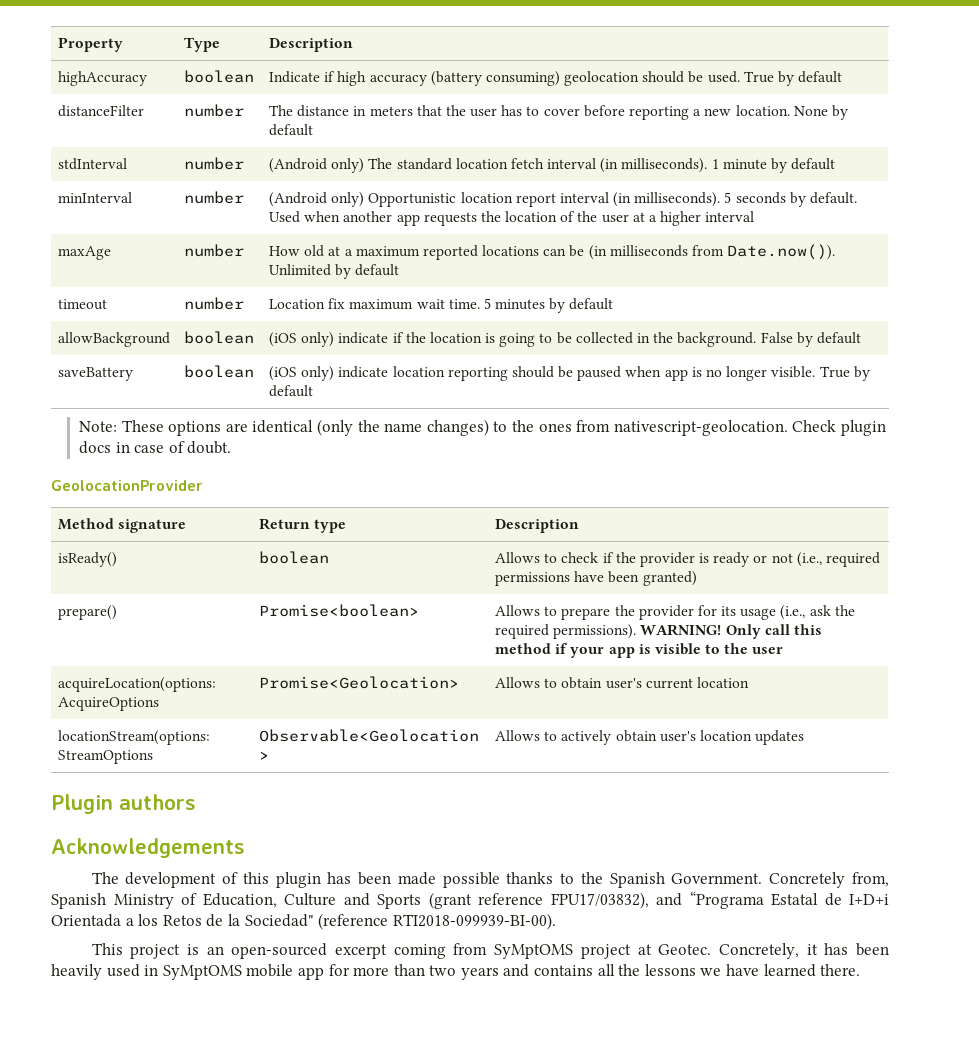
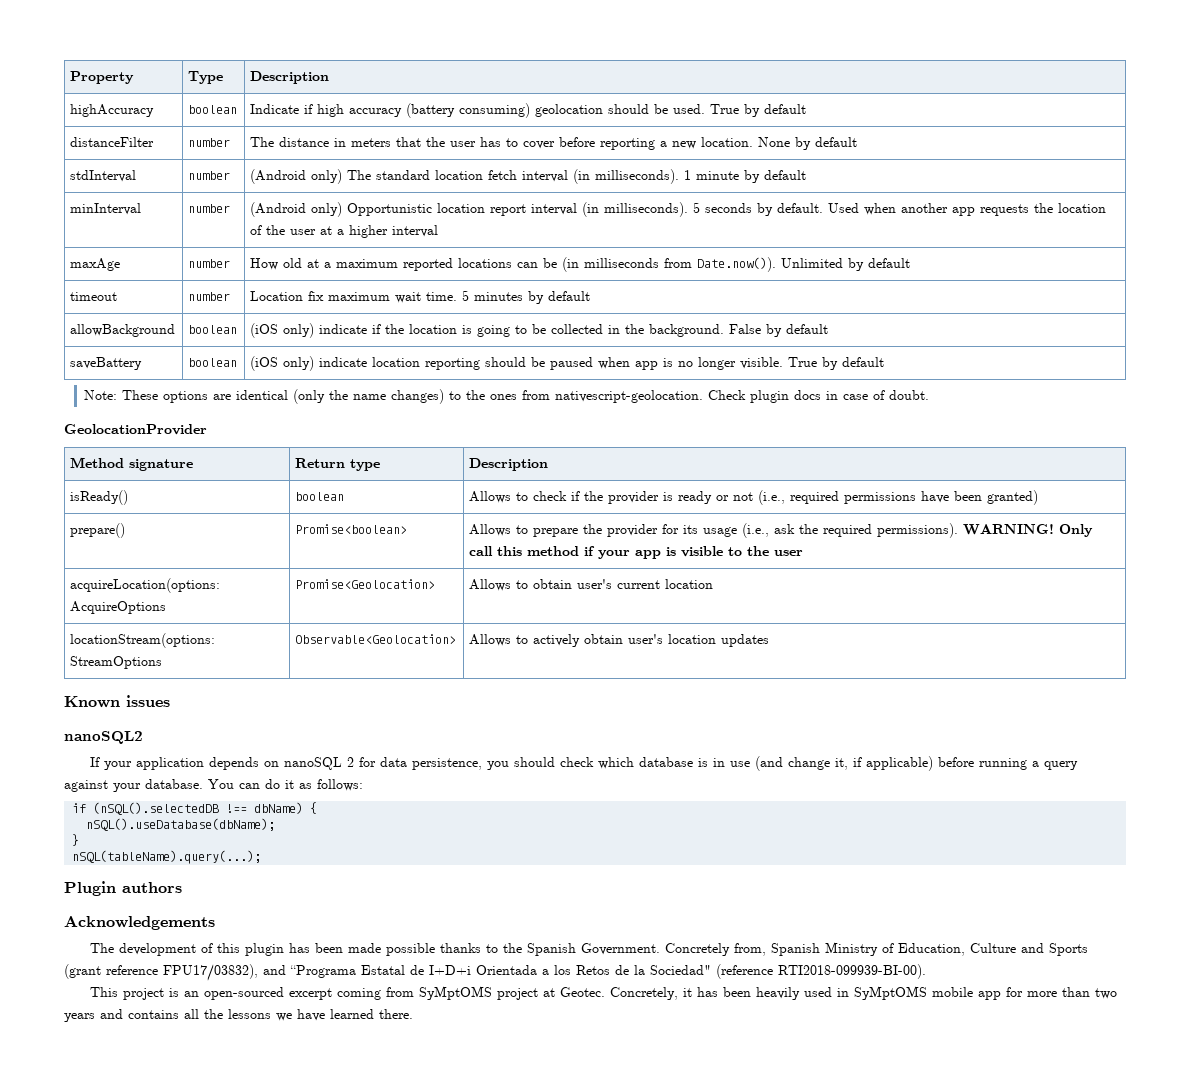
+ Known issues
+ nanoSQL2
+ If your application depends on nanoSQL 2 for data persistence, you should check which database is in use (and change it, if applicable) before running a query against your database. You can do it as follows:
+ if (nSQL().selectedDB !== dbName) {
+ nSQL().useDatabase(dbName);
+ }
+ nSQL(tableName).query(...);

